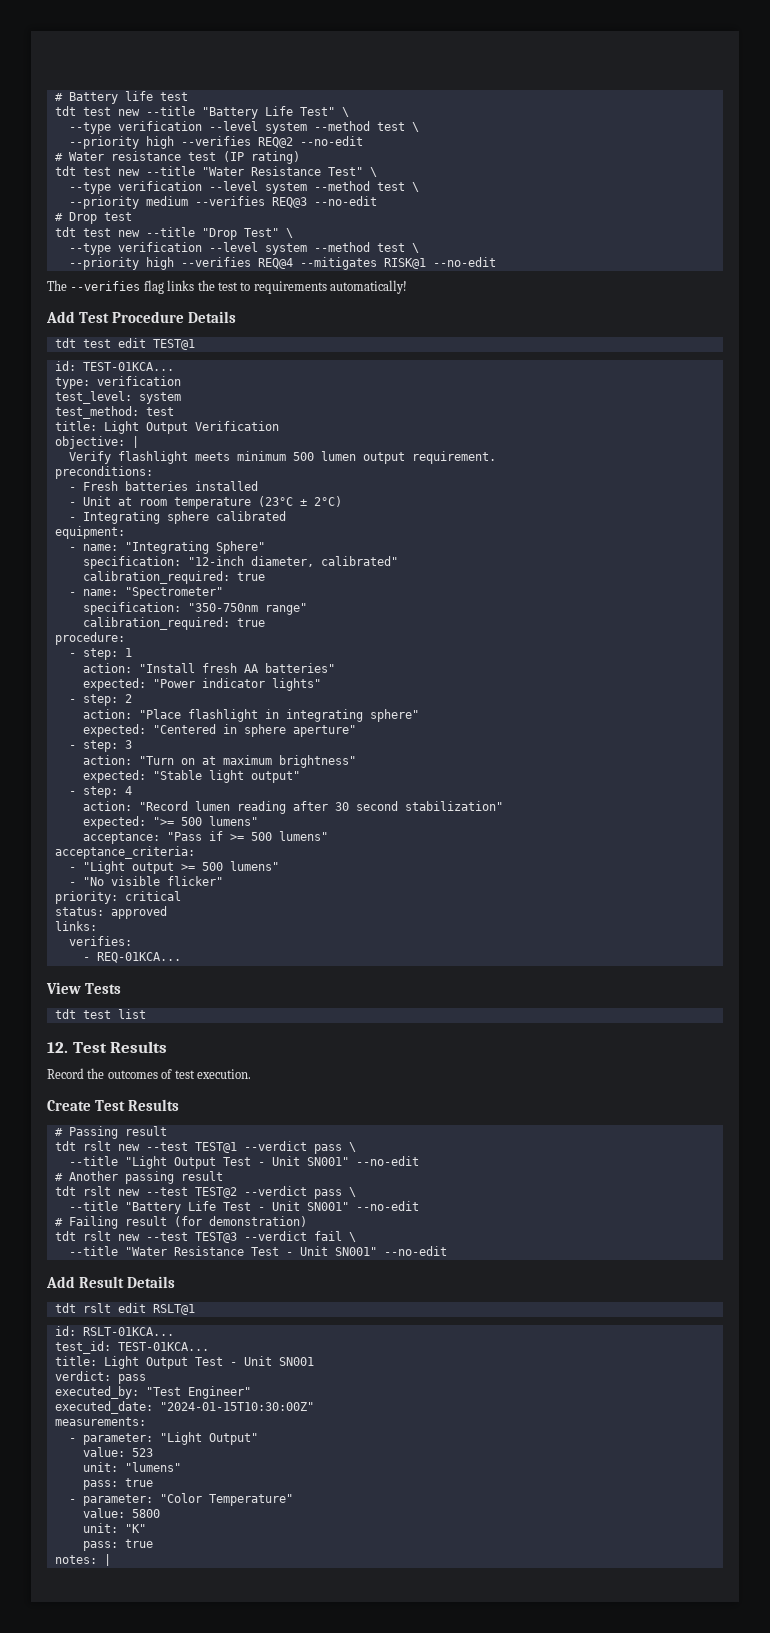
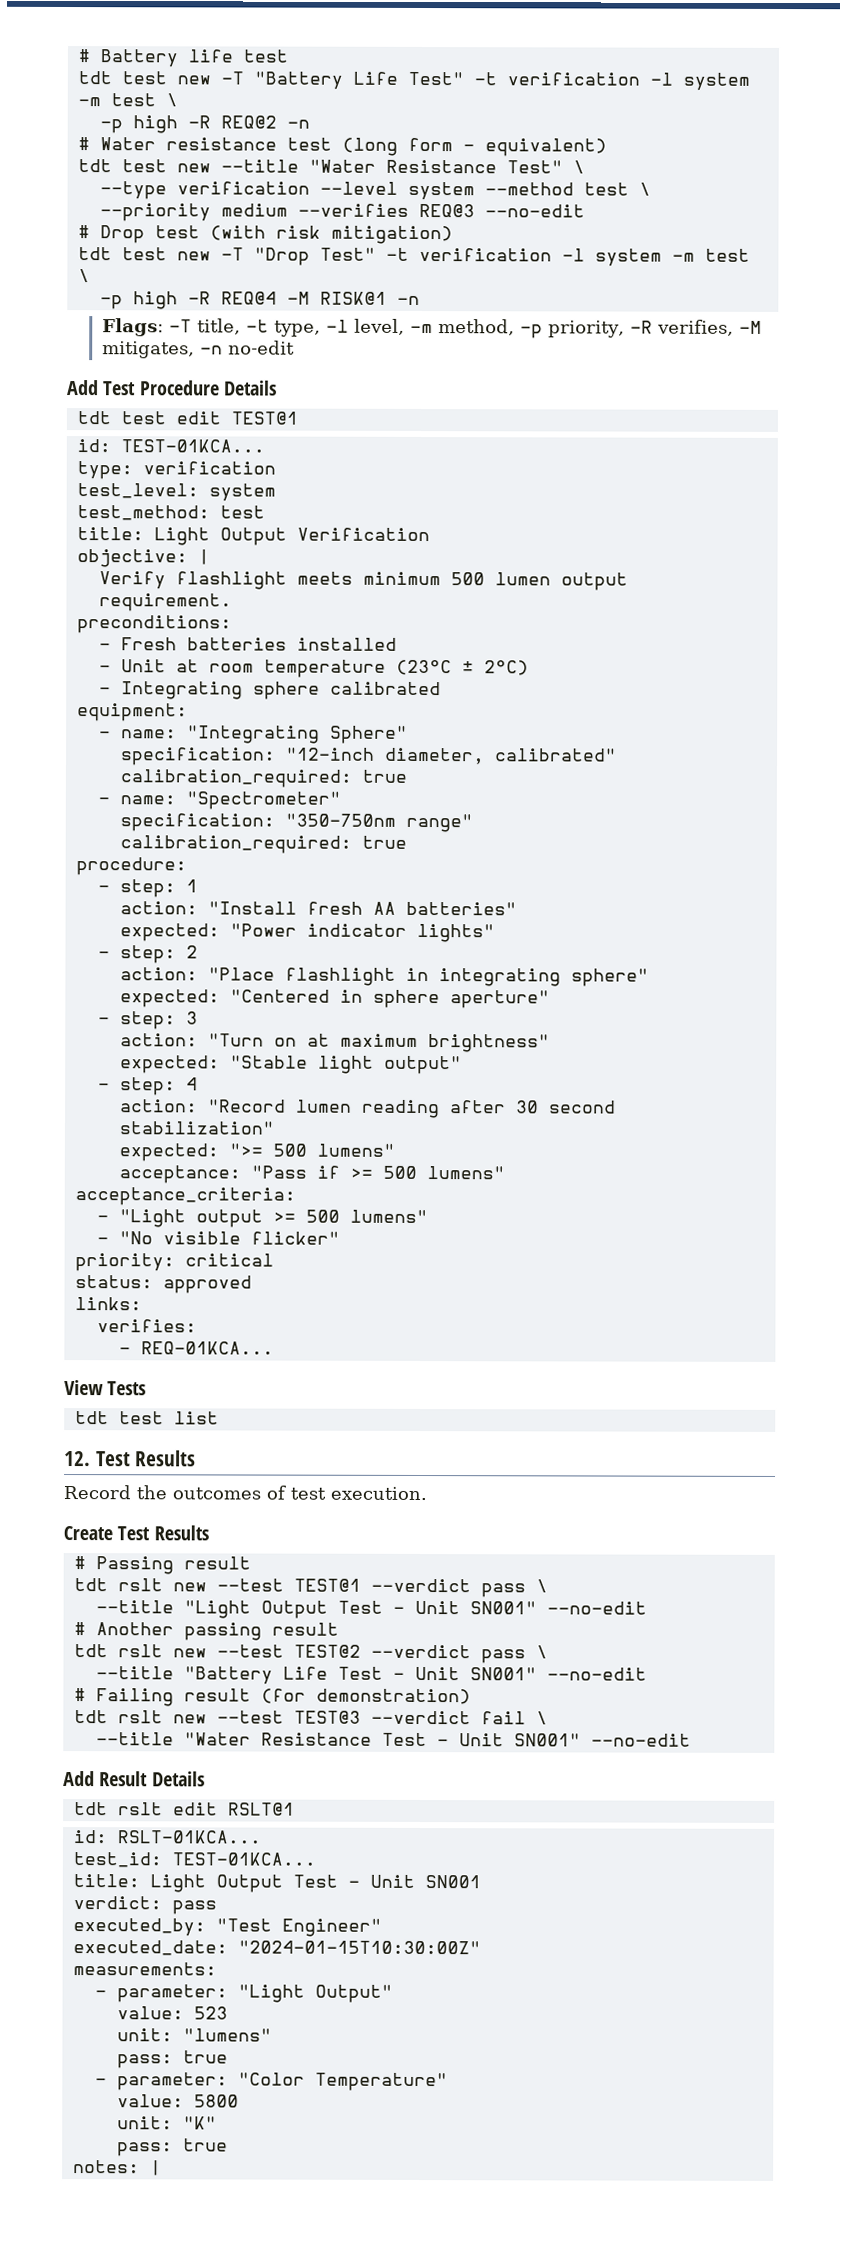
- tdt test new --title "Battery Life Test" \
- --type verification --level system --method test \
- --priority high --verifies REQ@2 --no-edit
+ tdt test new -T "Battery Life Test" -t verification -l system -m test \
+ -p high -R REQ@2 -n
- # Water resistance test (IP rating)
+ # Water resistance test (long form - equivalent)
- # Drop test
- tdt test new --title "Drop Test" \
- --type verification --level system --method test \
- --priority high --verifies REQ@4 --mitigates RISK@1 --no-edit
- The --verifies flag links the test to requirements automatically!
+ # Drop test (with risk mitigation)
+ tdt test new -T "Drop Test" -t verification -l system -m test \
+ -p high -R REQ@4 -M RISK@1 -n
+ Flags: -T title, -t type, -l level, -m method, -p priority, -R verifies, -M mitigates, -n no-edit

